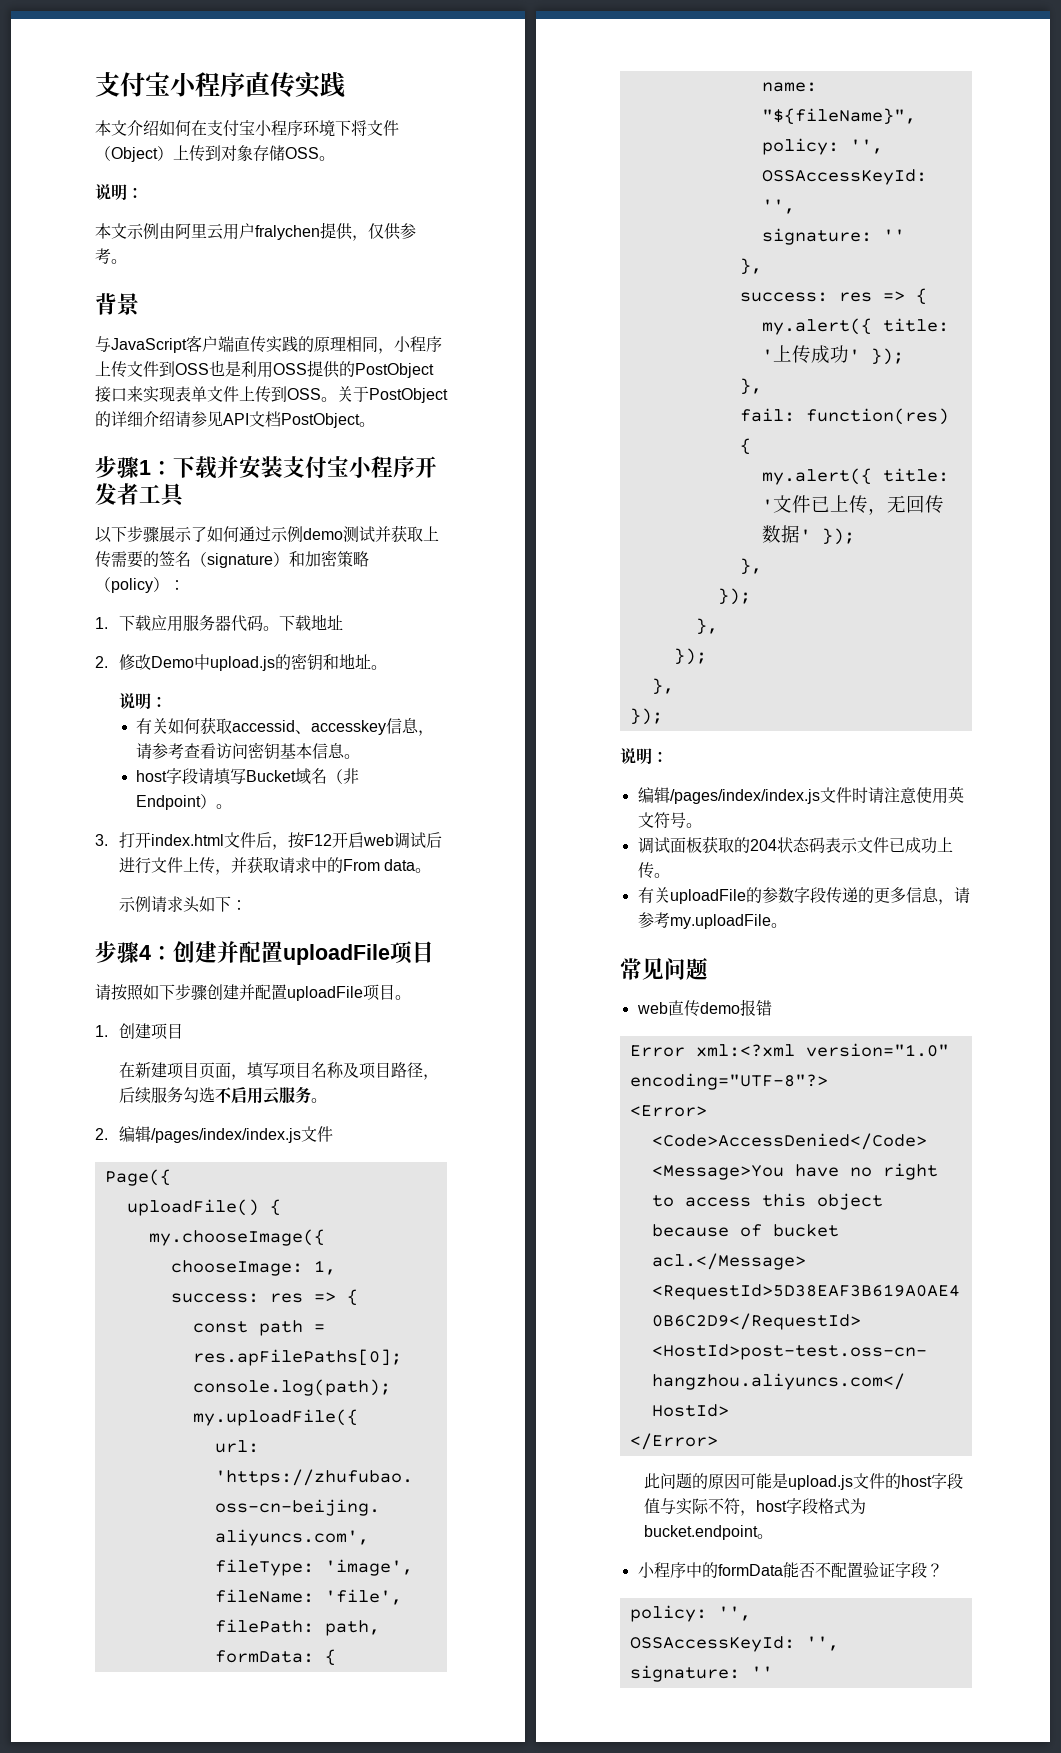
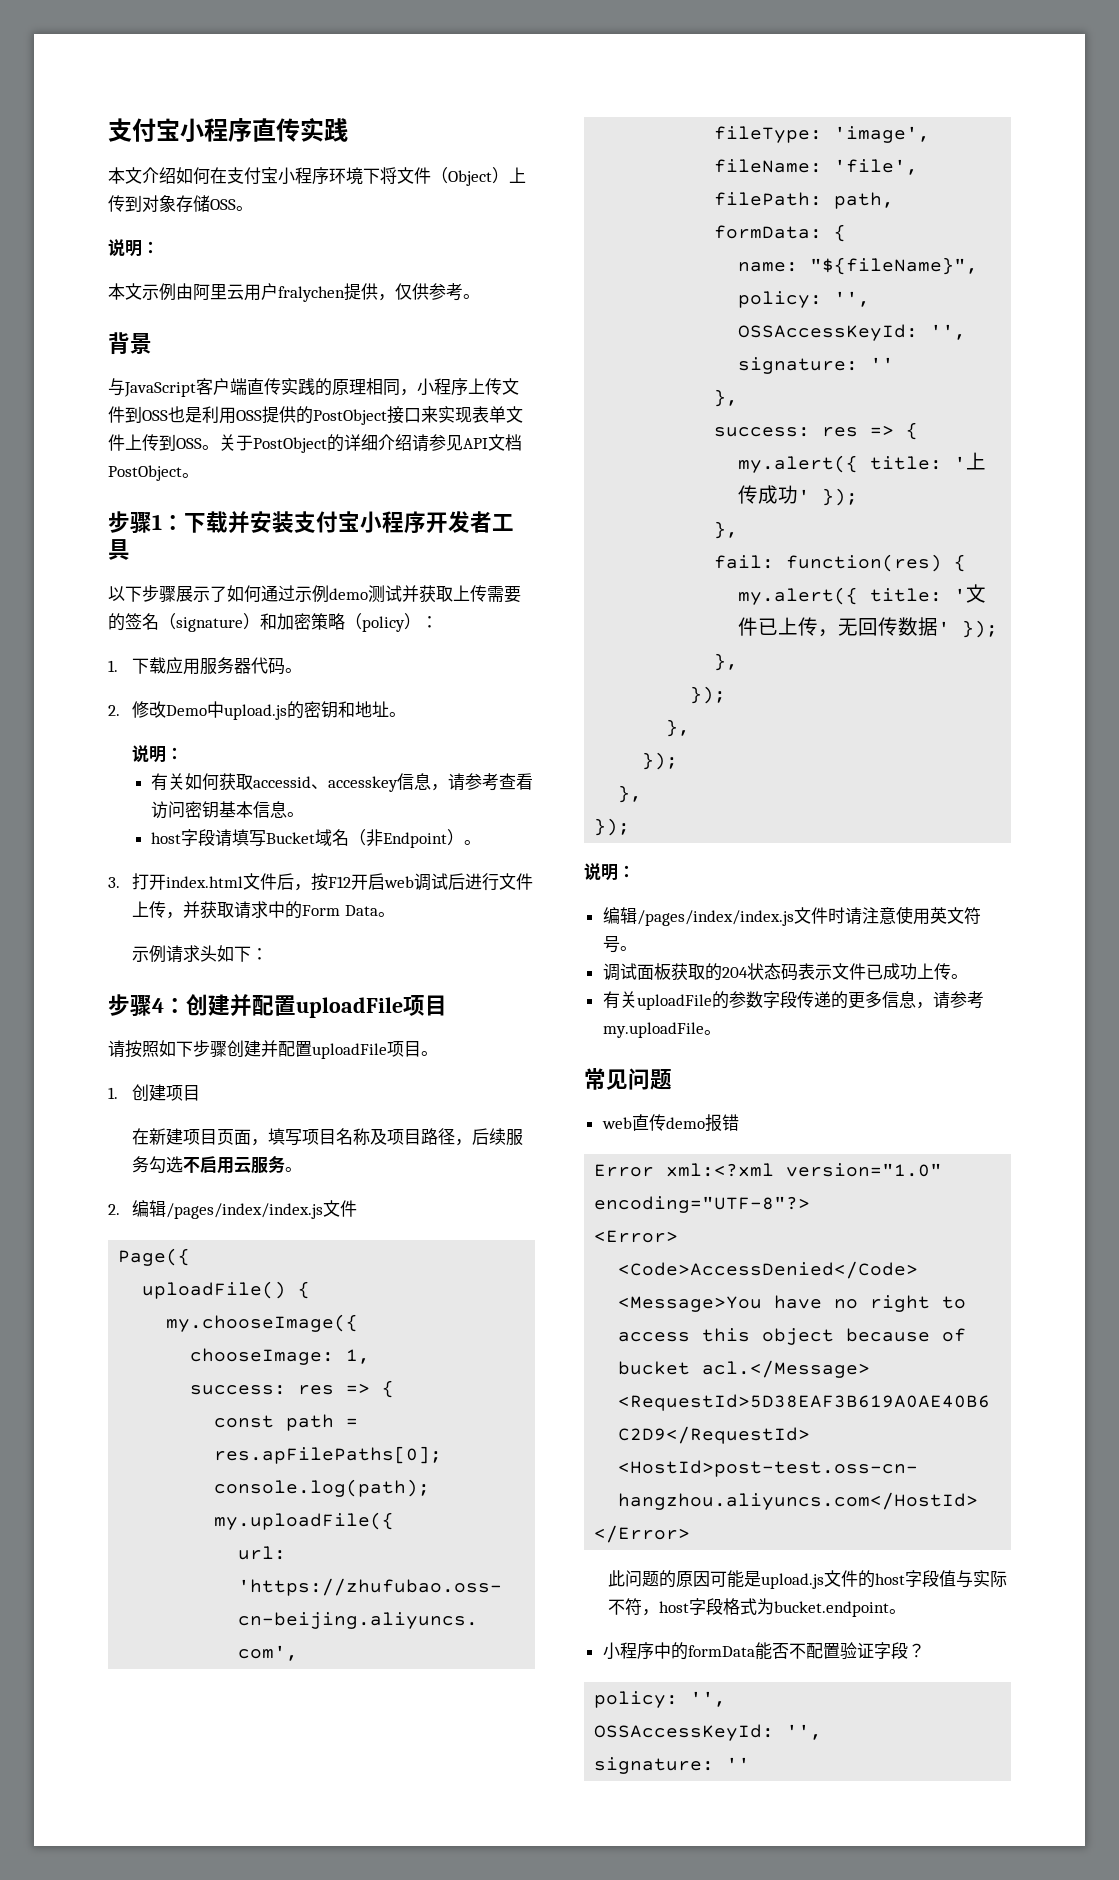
- 下载地址
- 3.打开index.html文件后，按F12开启web调试后进行文件上传，并获取请求中的From data。
+ 3.打开index.html文件后，按F12开启web调试后进行文件上传，并获取请求中的Form Data。

